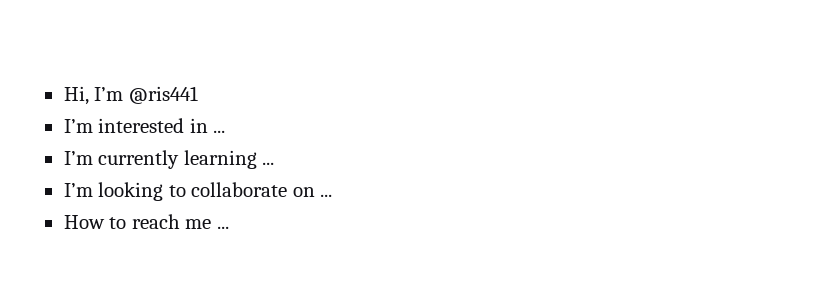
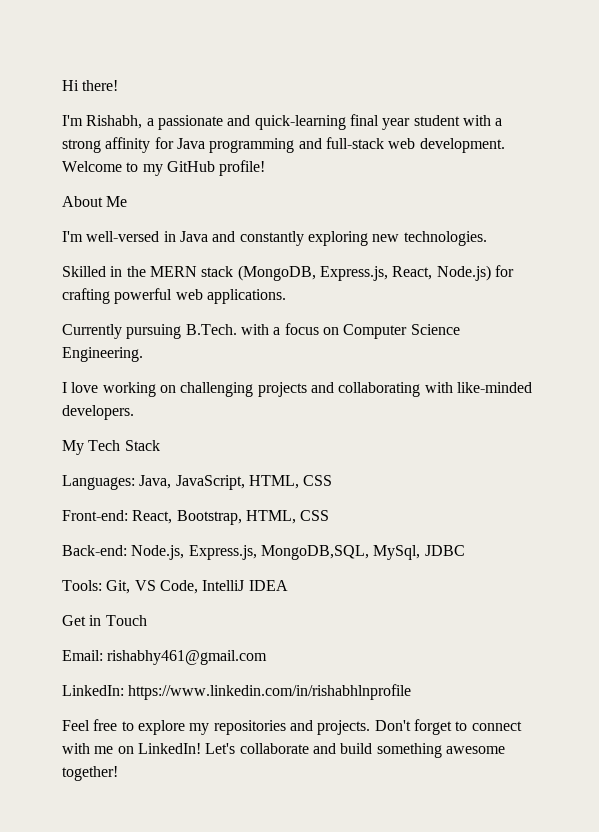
- Hi, I’m @ris441
- I’m interested in ...
- I’m currently learning ...
- I’m looking to collaborate on ...
- How to reach me ...
+ Hi there!
+ I'm Rishabh, a passionate and quick-learning final year student with a strong affinity for Java programming and full-stack web development. Welcome to my GitHub profile!
+ About Me
+ I'm well-versed in Java and constantly exploring new technologies.
+ Skilled in the MERN stack (MongoDB, Express.js, React, Node.js) for crafting powerful web applications.
+ Currently pursuing B.Tech. with a focus on Computer Science Engineering.
+ I love working on challenging projects and collaborating with like-minded developers.
+ My Tech Stack
+ Languages: Java, JavaScript, HTML, CSS
+ Front-end: React, Bootstrap, HTML, CSS
+ Back-end: Node.js, Express.js, MongoDB,SQL, MySql, JDBC
+ Tools: Git, VS Code, IntelliJ IDEA
+ Get in Touch
+ Email: rishabhy461@gmail.com
+ LinkedIn: https://www.linkedin.com/in/rishabhlnprofile
+ Feel free to explore my repositories and projects. Don't forget to connect with me on LinkedIn! Let's collaborate and build something awesome together!

